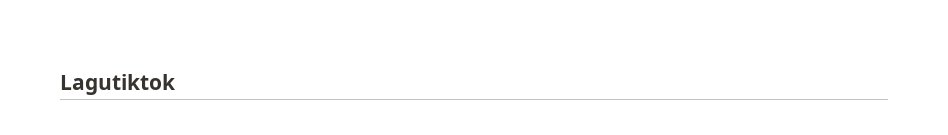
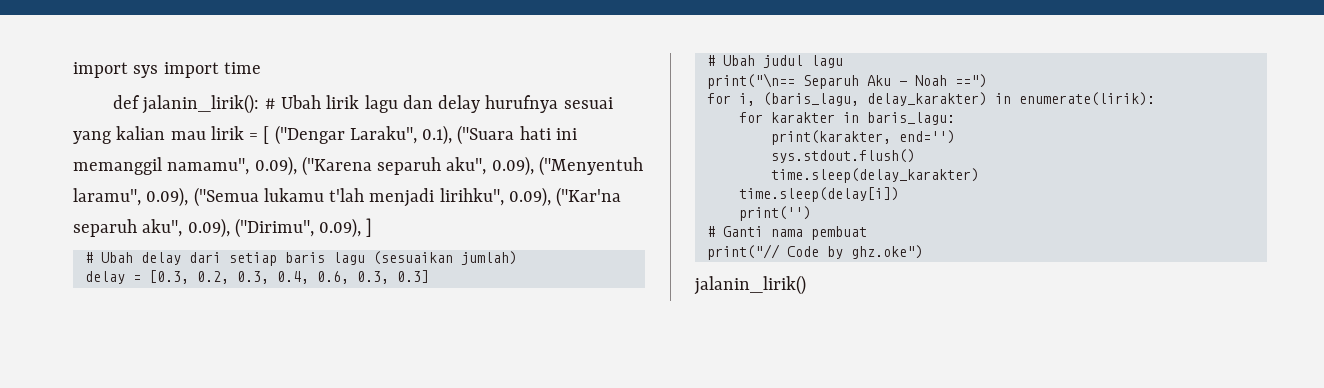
- Lagutiktok
+ import sys import time
+ def jalanin_lirik(): # Ubah lirik lagu dan delay hurufnya sesuai yang kalian mau lirik = [ ("Dengar Laraku", 0.1), ("Suara hati ini memanggil namamu", 0.09), ("Karena separuh aku", 0.09), ("Menyentuh laramu", 0.09), ("Semua lukamu t'lah menjadi lirihku", 0.09), ("Kar'na separuh aku", 0.09), ("Dirimu", 0.09), ]
+ # Ubah delay dari setiap baris lagu (sesuaikan jumlah)
+ delay = [0.3, 0.2, 0.3, 0.4, 0.6, 0.3, 0.3]
+ # Ubah judul lagu
+ print("\n== Separuh Aku - Noah ==")
+ for i, (baris_lagu, delay_karakter) in enumerate(lirik):
+ for karakter in baris_lagu:
+ print(karakter, end='')
+ sys.stdout.flush()
+ time.sleep(delay_karakter)
+ time.sleep(delay[i])
+ print('')
+ # Ganti nama pembuat
+ print("// Code by ghz.oke")
+ jalanin_lirik()

